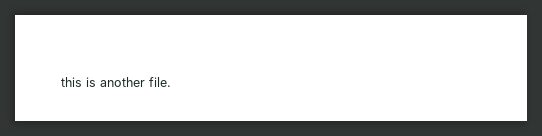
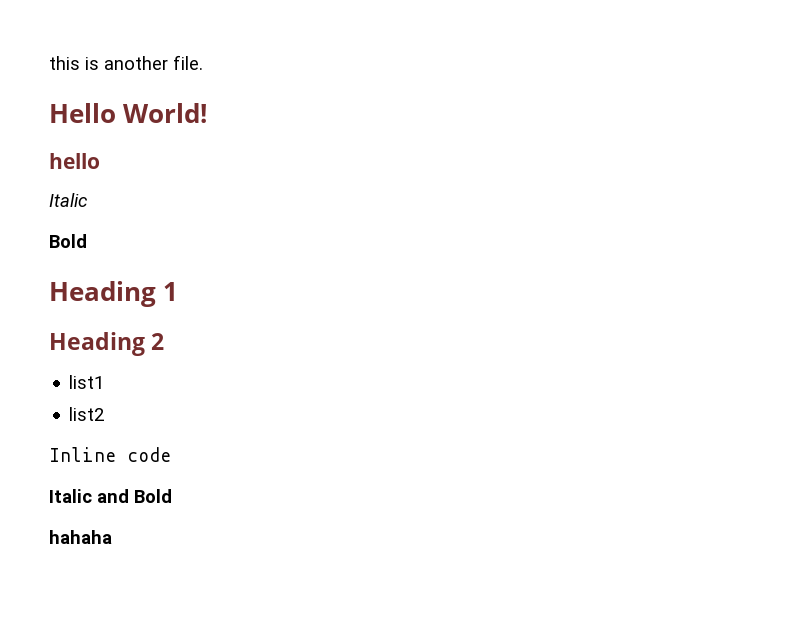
+ Hello World!
+ hello
+ Italic
+ Bold
+ Heading 1
+ Heading 2
+ list1
+ list2
+ Inline code
+ Italic and Bold
+ hahaha

